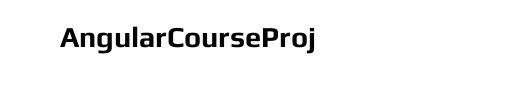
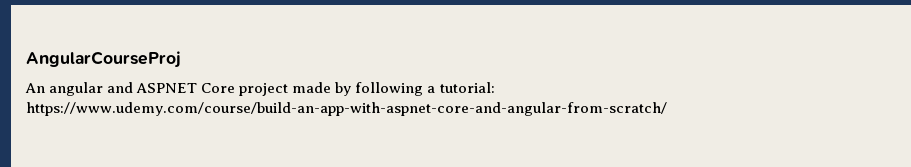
+ An angular and ASPNET Core project made by following a tutorial: https://www.udemy.com/course/build-an-app-with-aspnet-core-and-angular-from-scratch/

